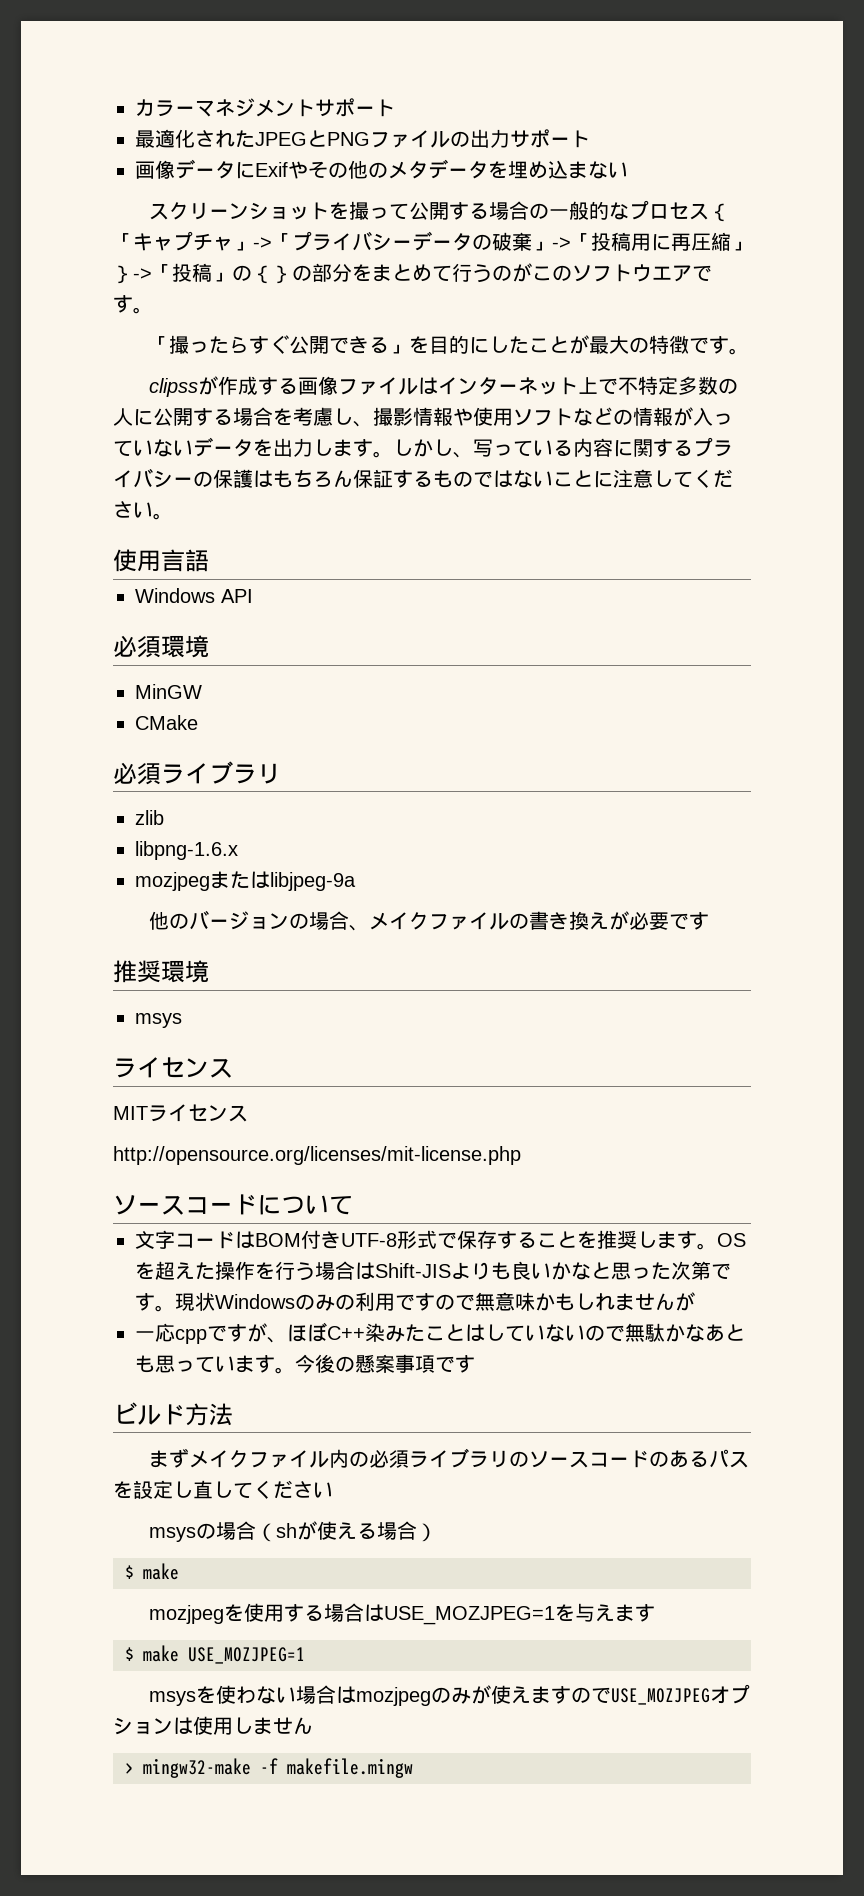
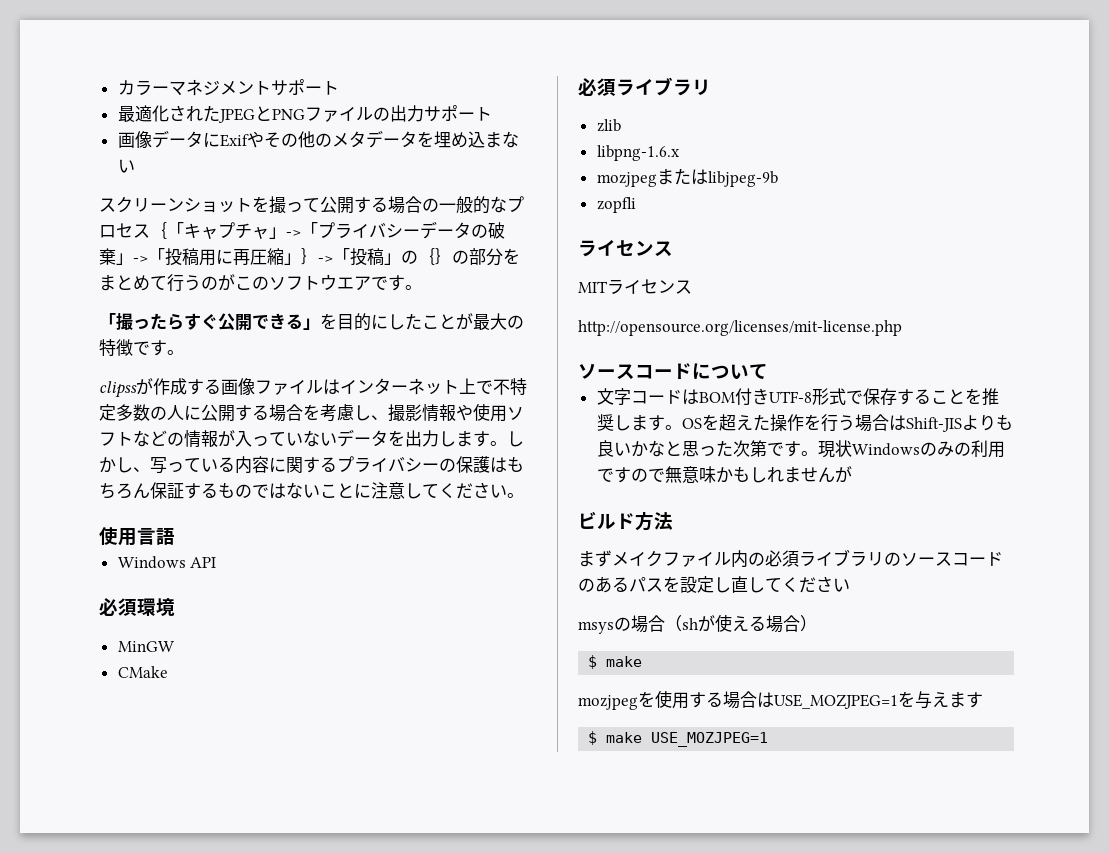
- mozjpegまたはlibjpeg-9a
- 他のバージョンの場合、メイクファイルの書き換えが必要です
- 推奨環境
- msys
+ mozjpegまたはlibjpeg-9b
+ zopfli
- 一応cppですが、ほぼC++染みたことはしていないので無駄かなあとも思っています。今後の懸案事項です
- msysを使わない場合はmozjpegのみが使えますのでUSE_MOZJPEGオプションは使用しません
- > mingw32-make -f makefile.mingw

